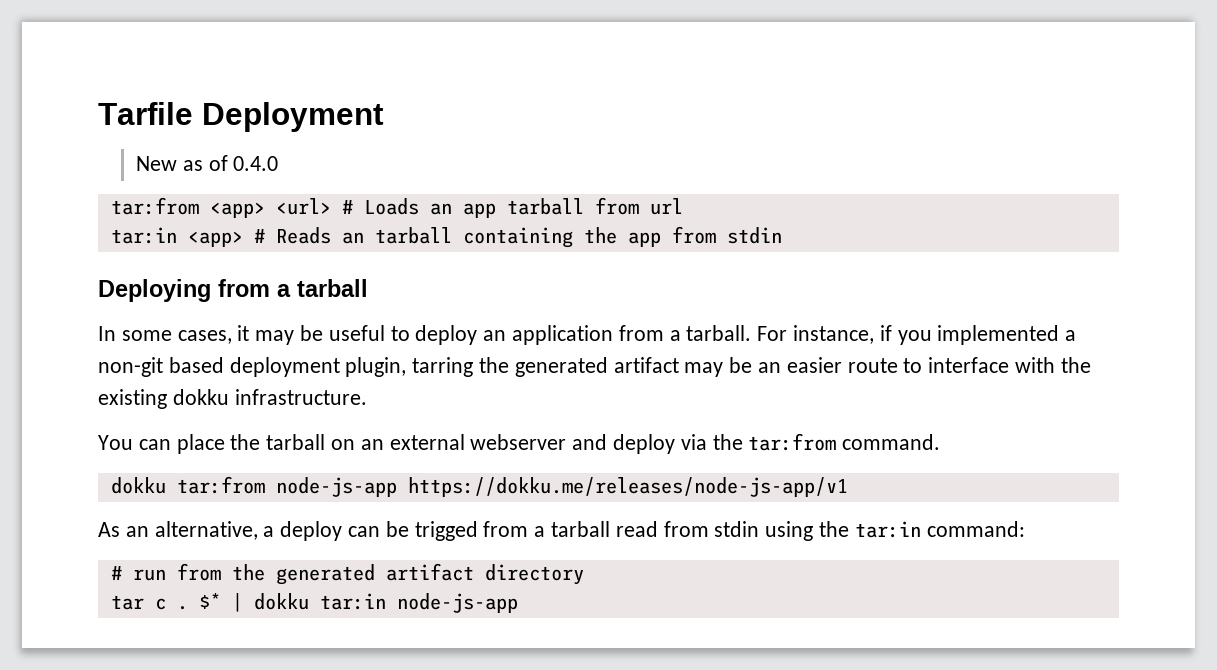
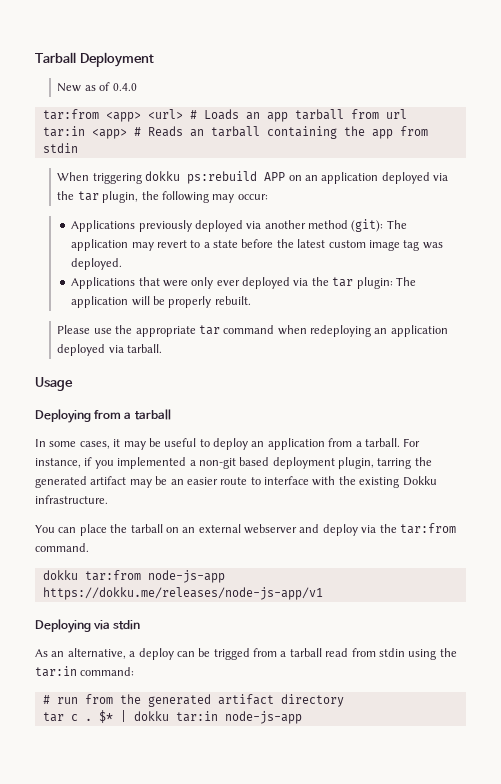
- Tarfile Deployment
+ Tarball Deployment
+ When triggering dokku ps:rebuild APP on an application deployed via the tar plugin, the following may occur:
+ Applications previously deployed via another method (git): The application may revert to a state before the latest custom image tag was deployed.
+ Applications that were only ever deployed via the tar plugin: The application will be properly rebuilt.
+ Please use the appropriate tar command when redeploying an application deployed via tarball.
+ Usage
- For instance, if you implemented a non-git based deployment plugin, tarring the generated artifact may be an easier route to interface with the existing dokku infrastructure.
+ For instance, if you implemented a non-git based deployment plugin, tarring the generated artifact may be an easier route to interface with the existing Dokku infrastructure.
+ Deploying via stdin

